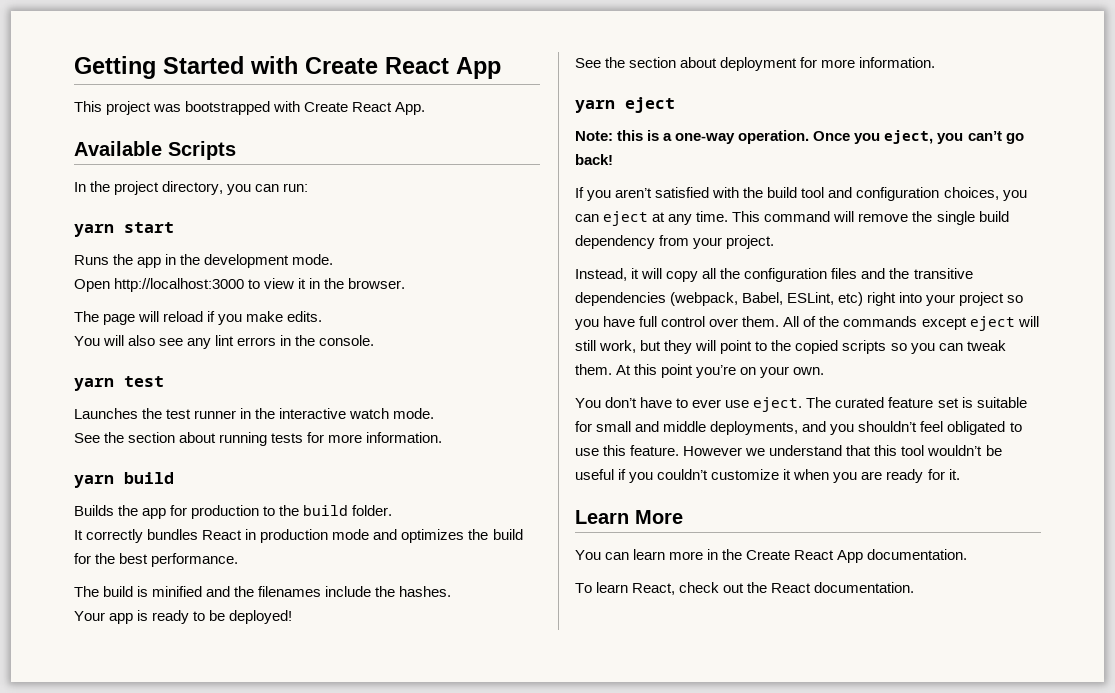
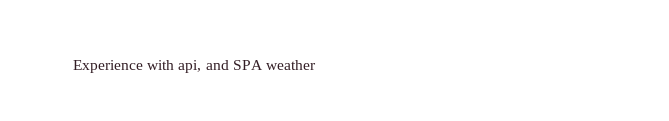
- Getting Started with Create React App
- This project was bootstrapped with Create React App.
- Available Scripts
- In the project directory, you can run:
- yarn start
- Runs the app in the development mode.
- Open http://localhost:3000 to view it in the browser.
- The page will reload if you make edits.
- You will also see any lint errors in the console.
- yarn test
- Launches the test runner in the interactive watch mode.
- See the section about running tests for more information.
- yarn build
- Builds the app for production to the build folder.
- It correctly bundles React in production mode and optimizes the build for the best performance.
- The build is minified and the filenames include the hashes.
- Your app is ready to be deployed!
- See the section about deployment for more information.
- yarn eject
- Note: this is a one-way operation. Once you eject, you can’t go back!
- If you aren’t satisfied with the build tool and configuration choices, you can eject at any time. This command will remove the single build dependency from your project.
- Instead, it will copy all the configuration files and the transitive dependencies (webpack, Babel, ESLint, etc) right into your project so you have full control over them. All of the commands except eject will still work, but they will point to the copied scripts so you can tweak them. At this point you’re on your own.
- You don’t have to ever use eject. The curated feature set is suitable for small and middle deployments, and you shouldn’t feel obligated to use this feature. However we understand that this tool wouldn’t be useful if you couldn’t customize it when you are ready for it.
- Learn More
- You can learn more in the Create React App documentation.
- To learn React, check out the React documentation.
+ Experience with api, and SPA weather

